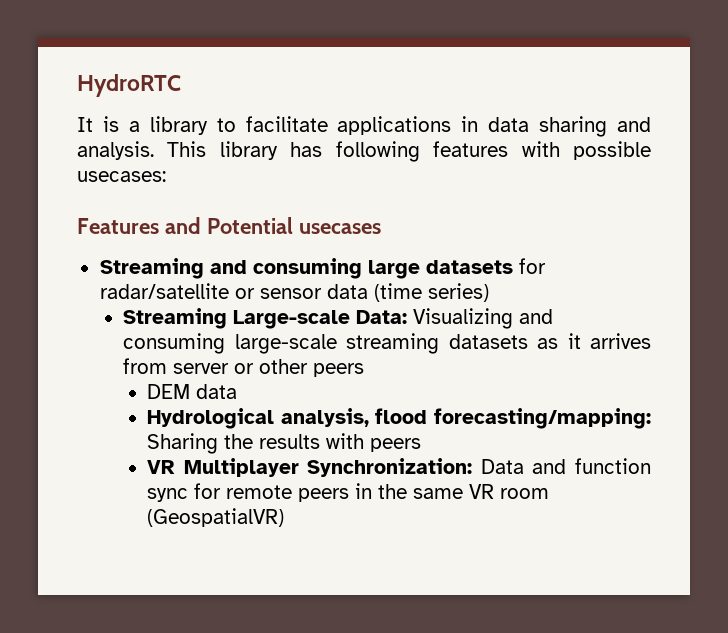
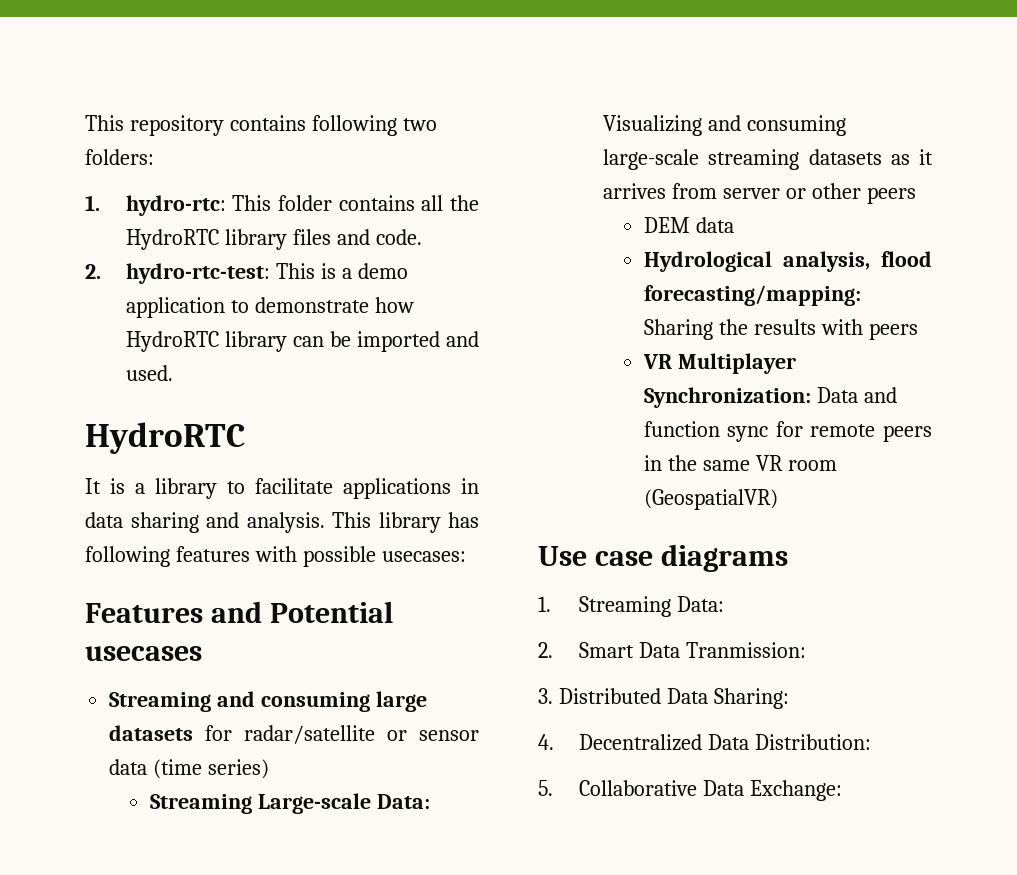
+ This repository contains following two folders:
+ 1. hydro-rtc: This folder contains all the HydroRTC library files and code.
+ 2. hydro-rtc-test: This is a demo application to demonstrate how HydroRTC library can be imported and used.
+ Use case diagrams
+ 1. Streaming Data:
+ 2. Smart Data Tranmission:
+ 3. Distributed Data Sharing:
+ 4. Decentralized Data Distribution:
+ 5. Collaborative Data Exchange:

